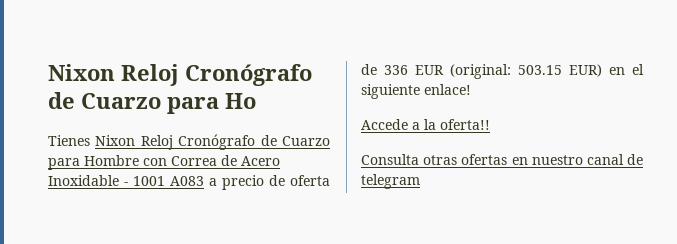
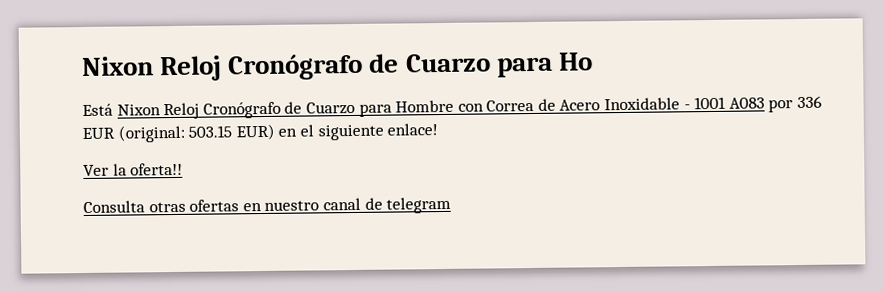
- Tienes Nixon Reloj Cronógrafo de Cuarzo para Hombre con Correa de Acero Inoxidable - 1001 A083 a precio de oferta de 336 EUR (original: 503.15 EUR) en el siguiente enlace!
+ Está Nixon Reloj Cronógrafo de Cuarzo para Hombre con Correa de Acero Inoxidable - 1001 A083 por 336 EUR (original: 503.15 EUR) en el siguiente enlace!
- Accede a la oferta!!
+ Ver la oferta!!

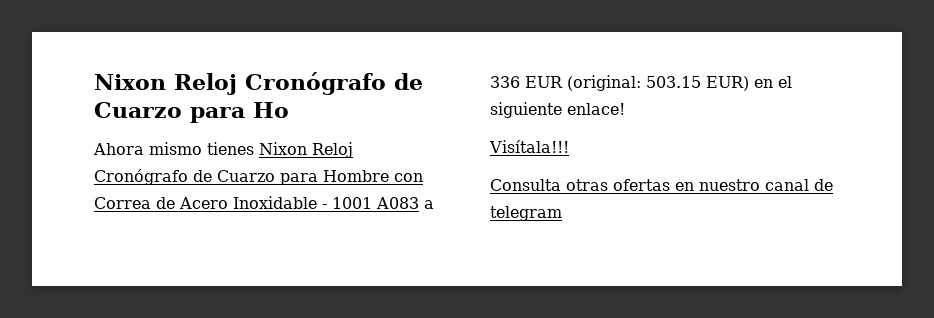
- Está Nixon Reloj Cronógrafo de Cuarzo para Hombre con Correa de Acero Inoxidable - 1001 A083 por 336 EUR (original: 503.15 EUR) en el siguiente enlace!
+ Ahora mismo tienes Nixon Reloj Cronógrafo de Cuarzo para Hombre con Correa de Acero Inoxidable - 1001 A083 a 336 EUR (original: 503.15 EUR) en el siguiente enlace!
- Ver la oferta!!
+ Visítala!!!

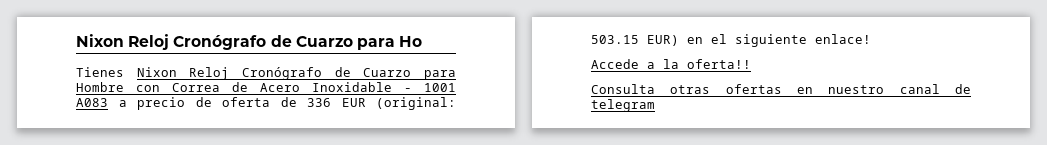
- Ahora mismo tienes Nixon Reloj Cronógrafo de Cuarzo para Hombre con Correa de Acero Inoxidable - 1001 A083 a 336 EUR (original: 503.15 EUR) en el siguiente enlace!
+ Tienes Nixon Reloj Cronógrafo de Cuarzo para Hombre con Correa de Acero Inoxidable - 1001 A083 a precio de oferta de 336 EUR (original: 503.15 EUR) en el siguiente enlace!
- Visítala!!!
+ Accede a la oferta!!

